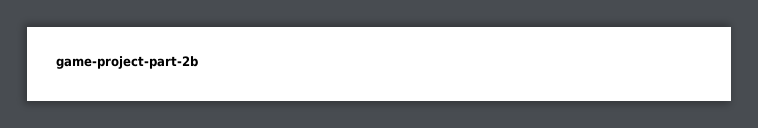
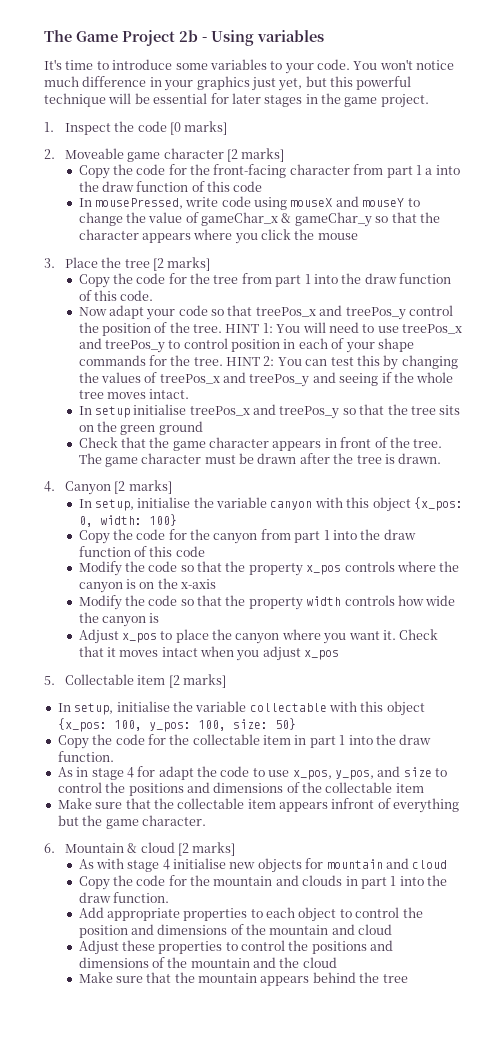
- game-project-part-2b
+ The Game Project 2b - Using variables
+ It's time to introduce some variables to your code. You won't notice much difference in your graphics just yet, but this powerful technique will be essential for later stages in the game project.
+ 1. Inspect the code [0 marks]
+ 2. Moveable game character [2 marks]
+ Copy the code for the front-facing character from part 1 a into the draw function of this code
+ In mousePressed, write code using mouseX and mouseY to change the value of gameChar_x & gameChar_y so that the character appears where you click the mouse
+ 3. Place the tree [2 marks]
+ Copy the code for the tree from part 1 into the draw function of this code.
+ Now adapt your code so that treePos_x and treePos_y control the position of the tree. HINT 1: You will need to use treePos_x and treePos_y to control position in each of your shape commands for the tree. HINT 2: You can test this by changing the values of treePos_x and treePos_y and seeing if the whole tree moves intact.
+ In setup initialise treePos_x and treePos_y so that the tree sits on the green ground
+ Check that the game character appears in front of the tree. The game character must be drawn after the tree is drawn.
+ 4. Canyon [2 marks]
+ In setup, initialise the variable canyon with this object {x_pos: 0, width: 100}
+ Copy the code for the canyon from part 1 into the draw function of this code
+ Modify the code so that the property x_pos controls where the canyon is on the x-axis
+ Modify the code so that the property width controls how wide the canyon is
+ Adjust x_pos to place the canyon where you want it. Check that it moves intact when you adjust x_pos
+ 5. Collectable item [2 marks]
+ In setup, initialise the variable collectable with this object {x_pos: 100, y_pos: 100, size: 50}
+ Copy the code for the collectable item in part 1 into the draw function.
+ As in stage 4 for adapt the code to use x_pos, y_pos, and size to control the positions and dimensions of the collectable item
+ Make sure that the collectable item appears infront of everything but the game character.
+ 6. Mountain & cloud [2 marks]
+ As with stage 4 initialise new objects for mountain and cloud
+ Copy the code for the mountain and clouds in part 1 into the draw function.
+ Add appropriate properties to each object to control the position and dimensions of the mountain and cloud
+ Adjust these properties to control the positions and dimensions of the mountain and the cloud
+ Make sure that the mountain appears behind the tree

